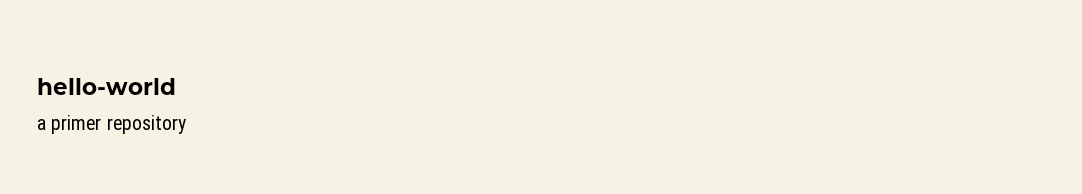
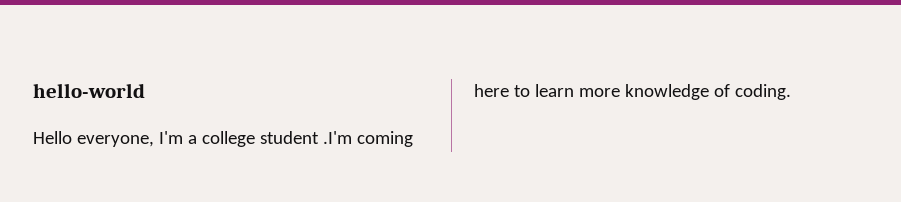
- a primer repository
+ Hello everyone, I'm a college student .I'm coming here to learn more knowledge of coding.

